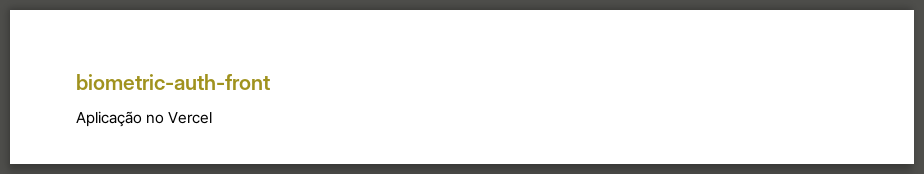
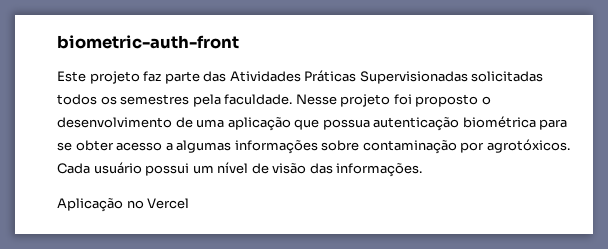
+ Este projeto faz parte das Atividades Práticas Supervisionadas solicitadas todos os semestres pela faculdade. Nesse projeto foi proposto o desenvolvimento de uma aplicação que possua autenticação biométrica para se obter acesso a algumas informações sobre contaminação por agrotóxicos. Cada usuário possui um nível de visão das informações.

